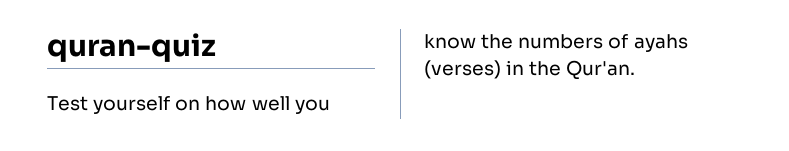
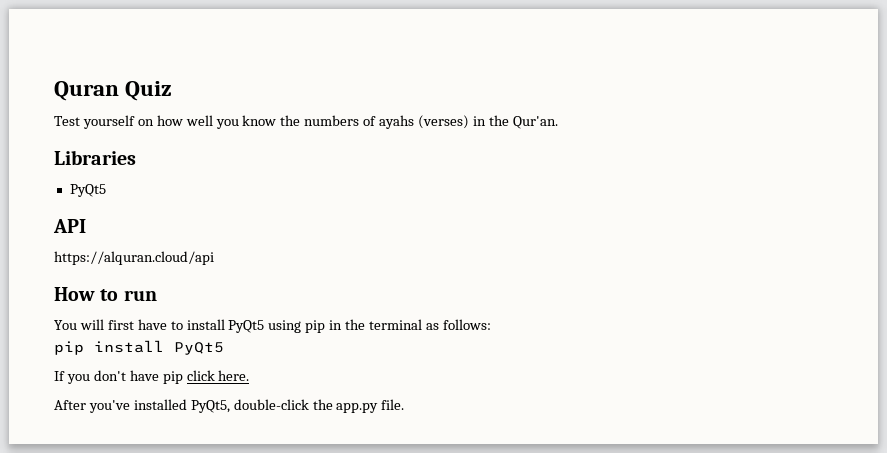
- quran-quiz
+ Quran Quiz
+ Libraries
+ PyQt5
+ API
+ https://alquran.cloud/api
+ How to run
+ You will first have to install PyQt5 using pip in the terminal as follows:
+ pip install PyQt5
+ If you don't have pip click here.
+ After you've installed PyQt5, double-click the app.py file.

